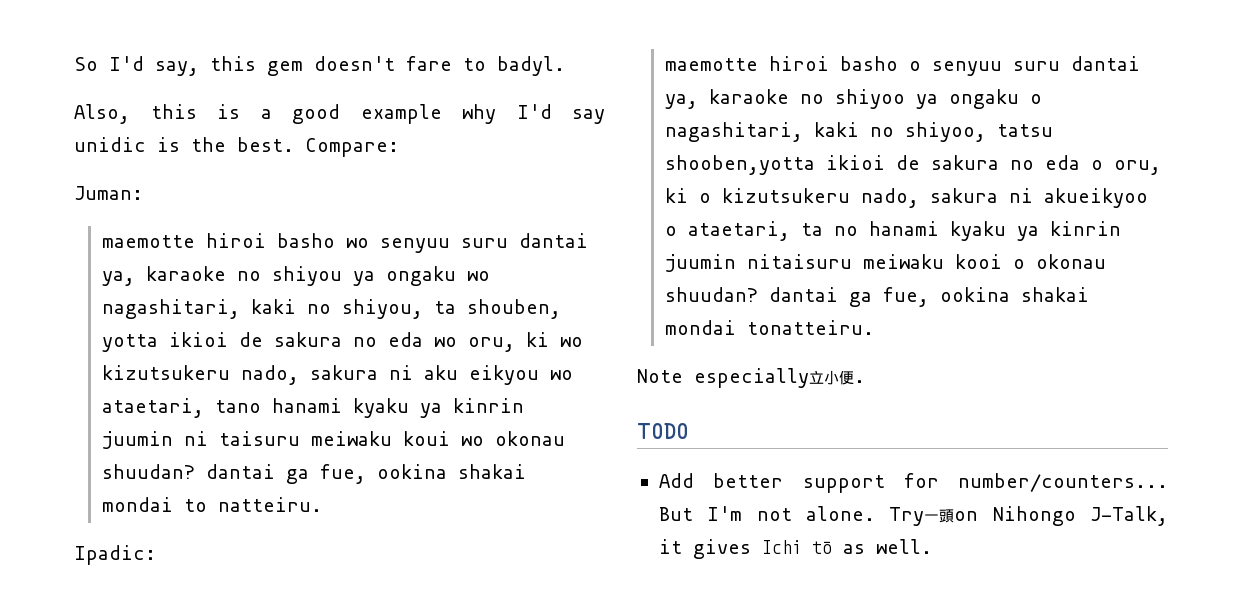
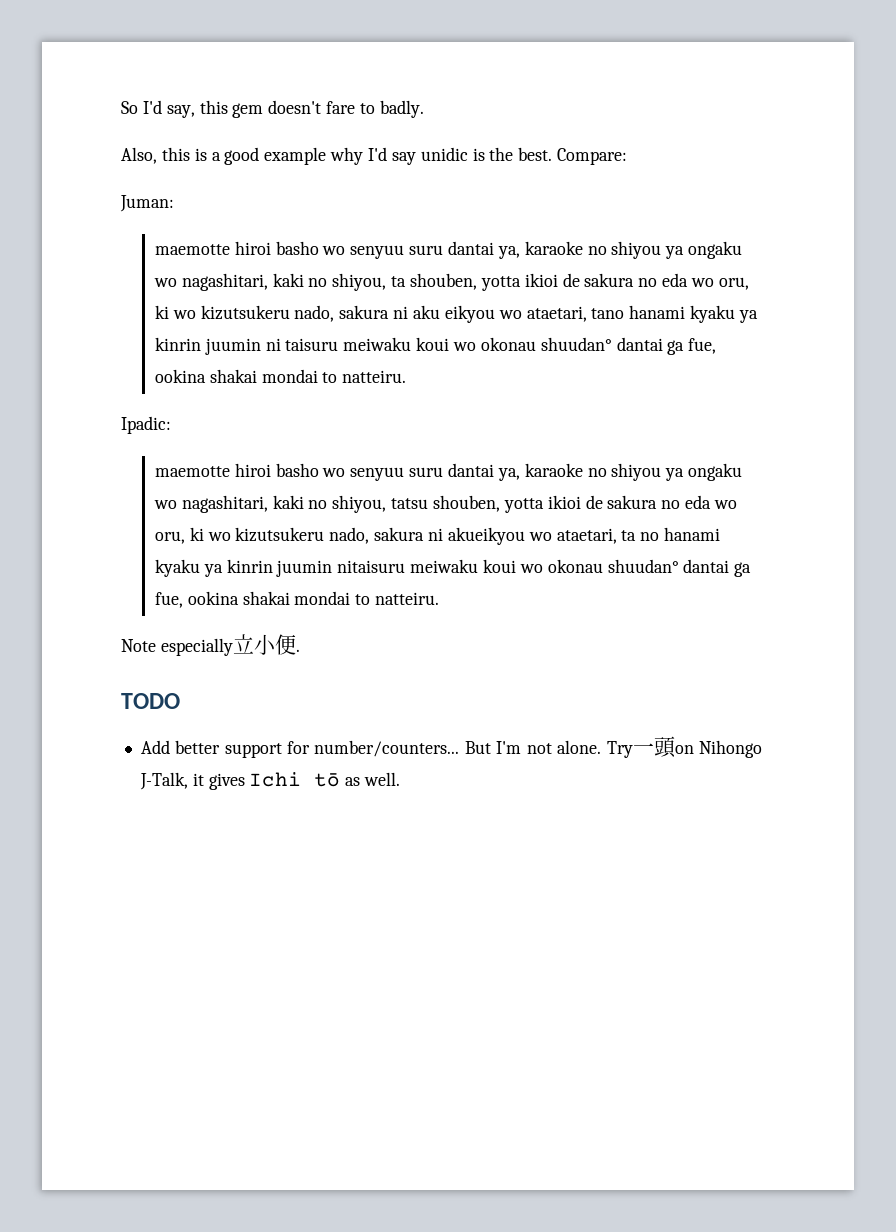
- So I'd say, this gem doesn't fare to badyl.
+ So I'd say, this gem doesn't fare to badly.
- maemotte hiroi basho wo senyuu suru dantai ya, karaoke no shiyou ya ongaku wo nagashitari, kaki no shiyou, ta shouben, yotta ikioi de sakura no eda wo oru, ki wo kizutsukeru nado, sakura ni aku eikyou wo ataetari, tano hanami kyaku ya kinrin juumin ni taisuru meiwaku koui wo okonau shuudan? dantai ga fue, ookina shakai mondai to natteiru.
+ maemotte hiroi basho wo senyuu suru dantai ya, karaoke no shiyou ya ongaku wo nagashitari, kaki no shiyou, ta shouben, yotta ikioi de sakura no eda wo oru, ki wo kizutsukeru nado, sakura ni aku eikyou wo ataetari, tano hanami kyaku ya kinrin juumin ni taisuru meiwaku koui wo okonau shuudan° dantai ga fue, ookina shakai mondai to natteiru.
- maemotte hiroi basho o senyuu suru dantai ya, karaoke no shiyoo ya ongaku o nagashitari, kaki no shiyoo, tatsu shooben,yotta ikioi de sakura no eda o oru, ki o kizutsukeru nado, sakura ni akueikyoo o ataetari, ta no hanami kyaku ya kinrin juumin nitaisuru meiwaku kooi o okonau shuudan? dantai ga fue, ookina shakai mondai tonatteiru.
+ maemotte hiroi basho wo senyuu suru dantai ya, karaoke no shiyou ya ongaku wo nagashitari, kaki no shiyou, tatsu shouben, yotta ikioi de sakura no eda wo oru, ki wo kizutsukeru nado, sakura ni akueikyou wo ataetari, ta no hanami kyaku ya kinrin juumin nitaisuru meiwaku koui wo okonau shuudan° dantai ga fue, ookina shakai mondai to natteiru.

